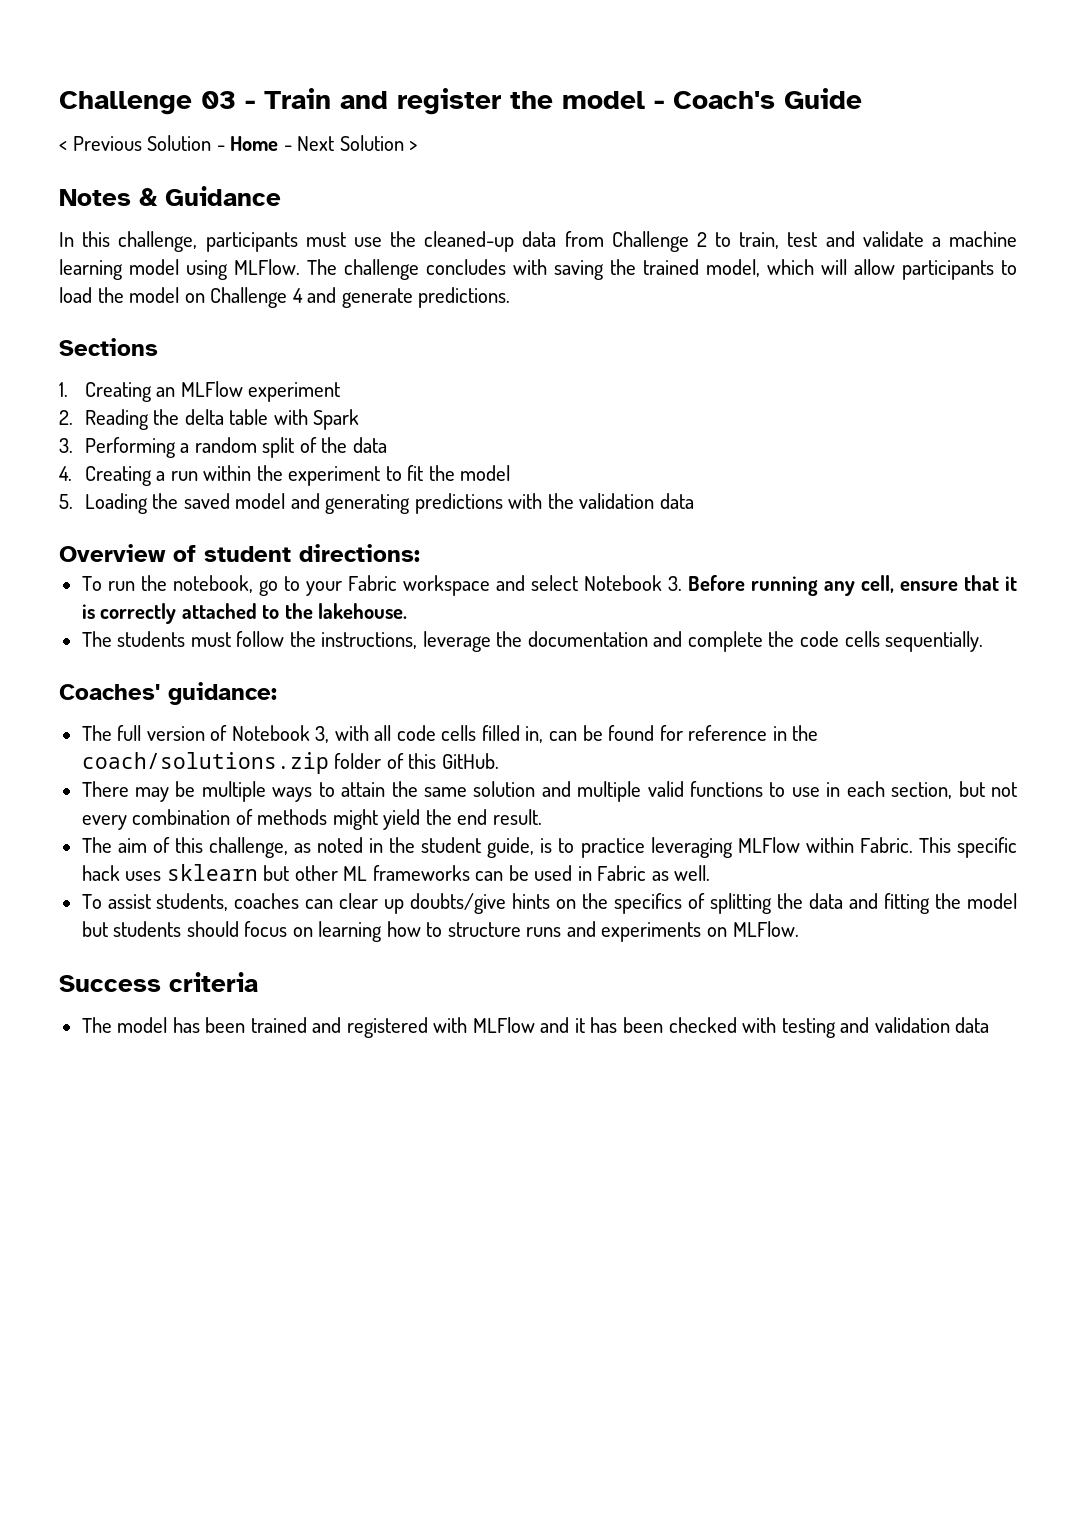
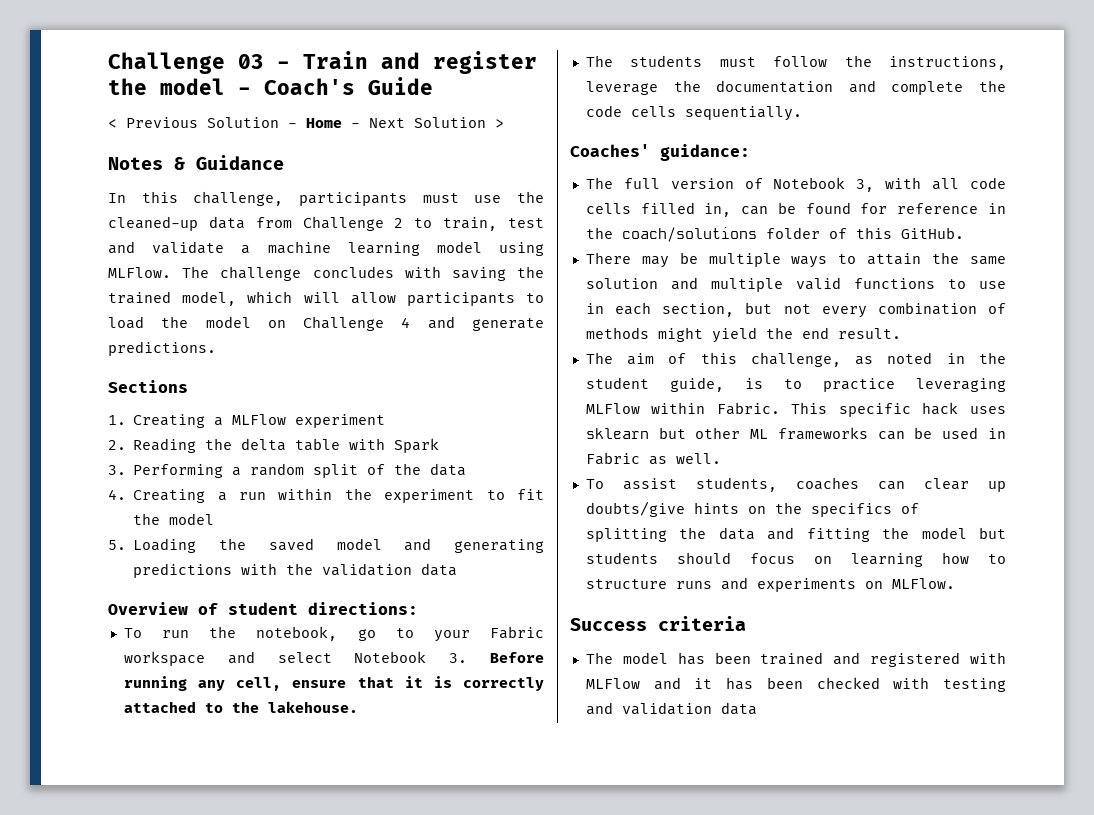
- 1. Creating an MLFlow experiment
+ 1. Creating a MLFlow experiment
- The full version of Notebook 3, with all code cells filled in, can be found for reference in the coach/solutions.zip folder of this GitHub.
+ The full version of Notebook 3, with all code cells filled in, can be found for reference in the coach/solutions folder of this GitHub.

